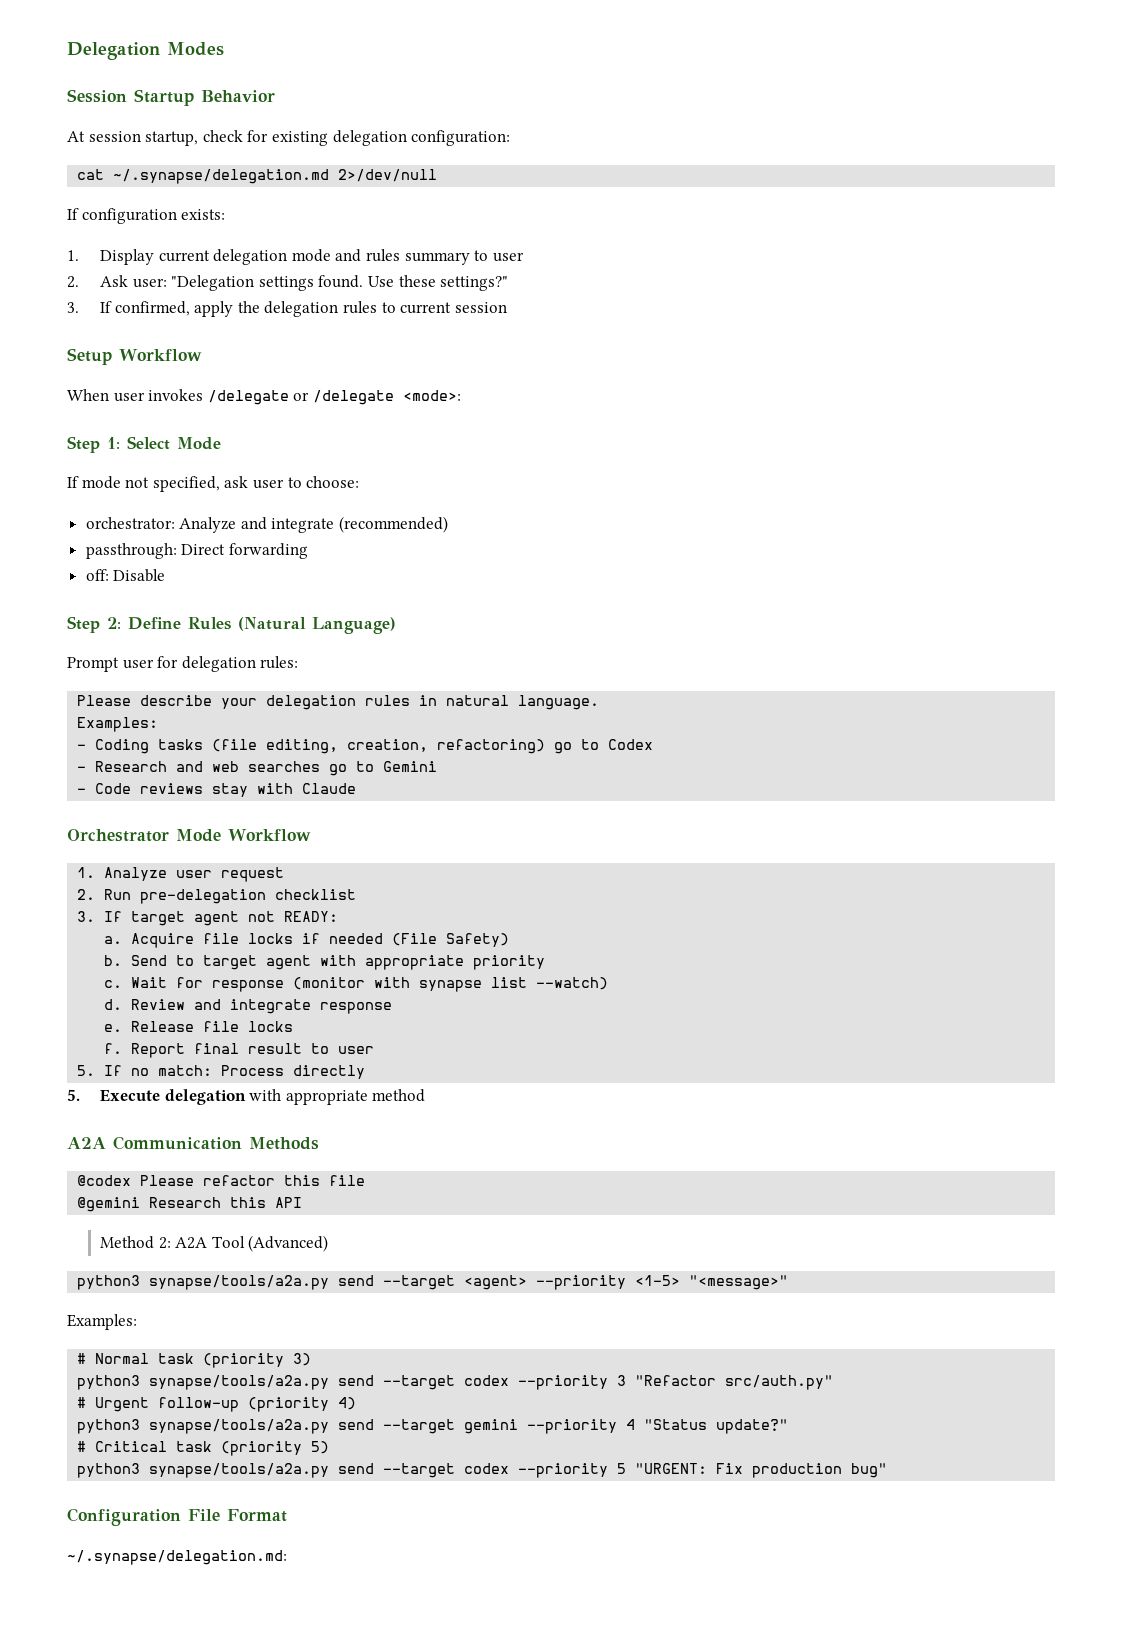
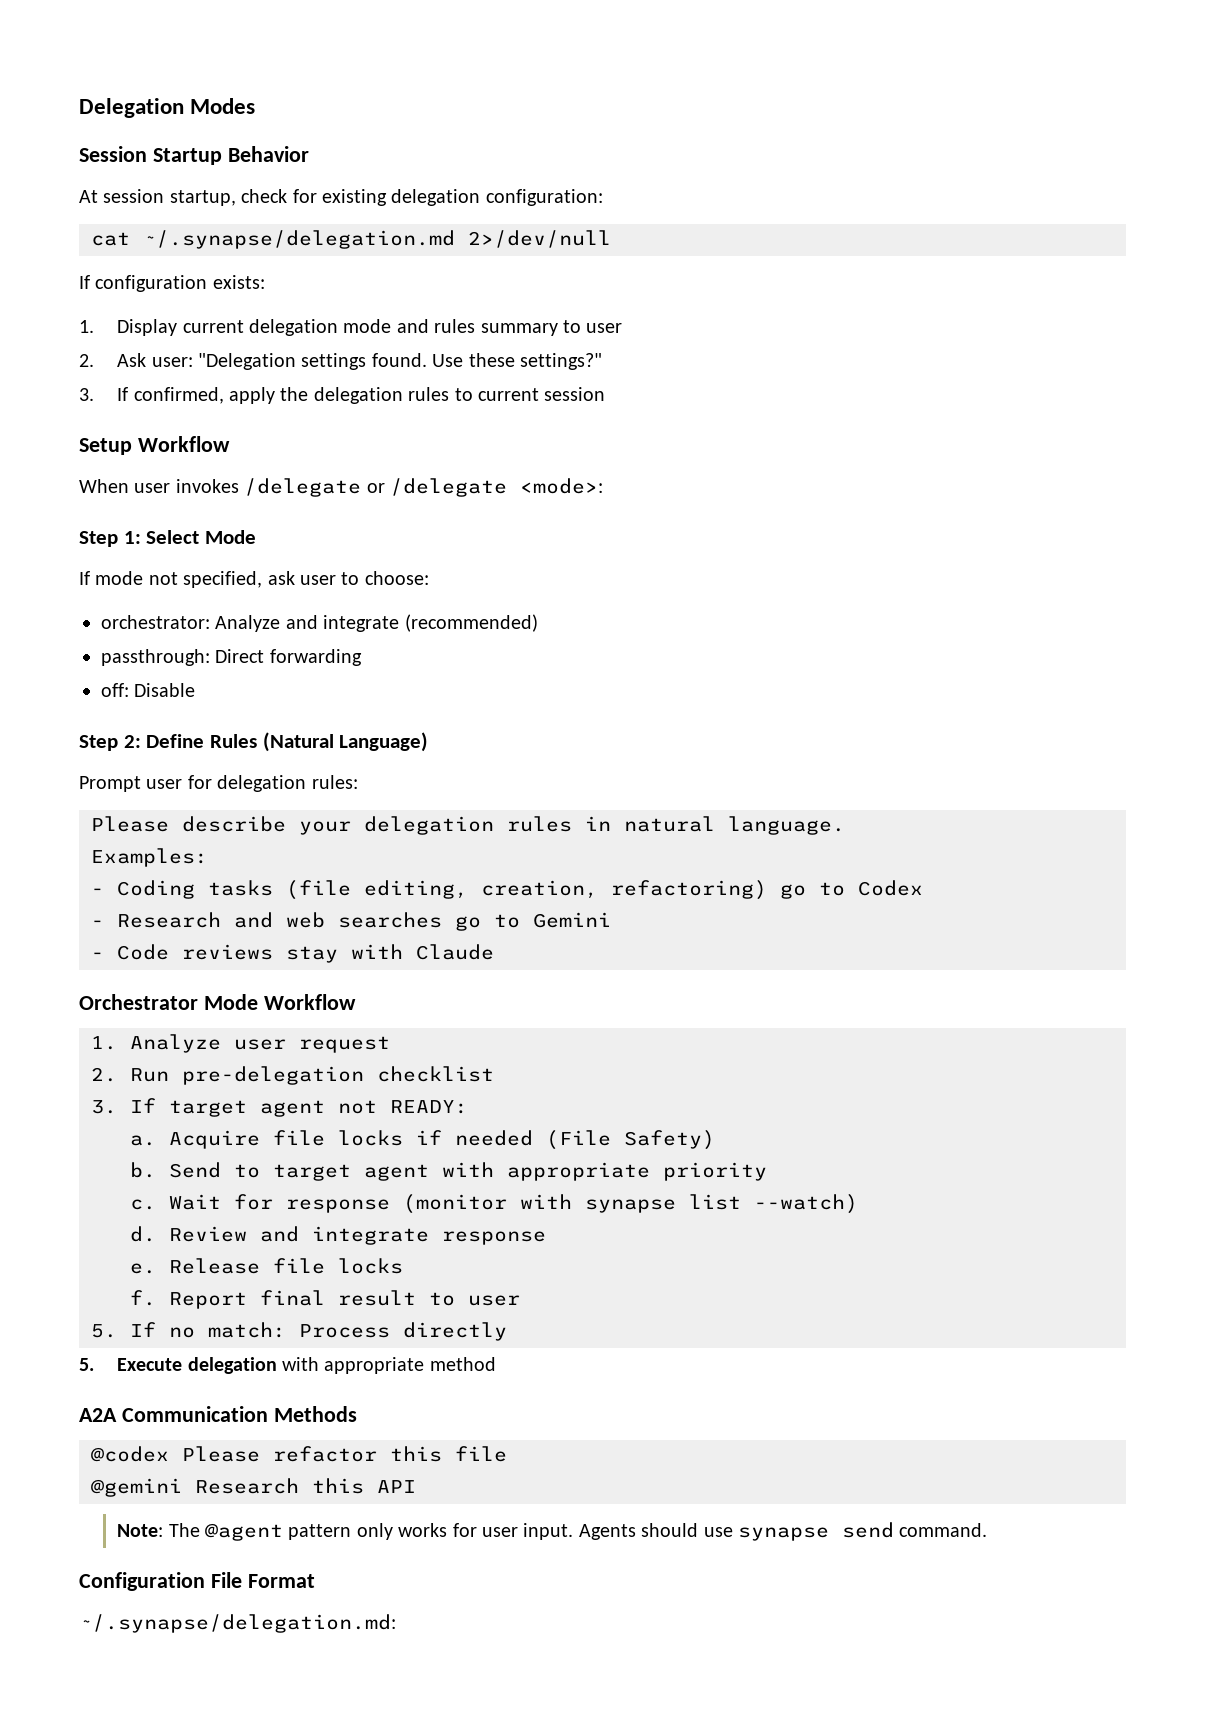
- Method 2: A2A Tool (Advanced)
- python3 synapse/tools/a2a.py send --target <agent> --priority <1-5> "<message>"
- Examples:
- # Normal task (priority 3)
- python3 synapse/tools/a2a.py send --target codex --priority 3 "Refactor src/auth.py"
- # Urgent follow-up (priority 4)
- python3 synapse/tools/a2a.py send --target gemini --priority 4 "Status update?"
- # Critical task (priority 5)
- python3 synapse/tools/a2a.py send --target codex --priority 5 "URGENT: Fix production bug"
+ Note: The @agent pattern only works for user input. Agents should use synapse send command.

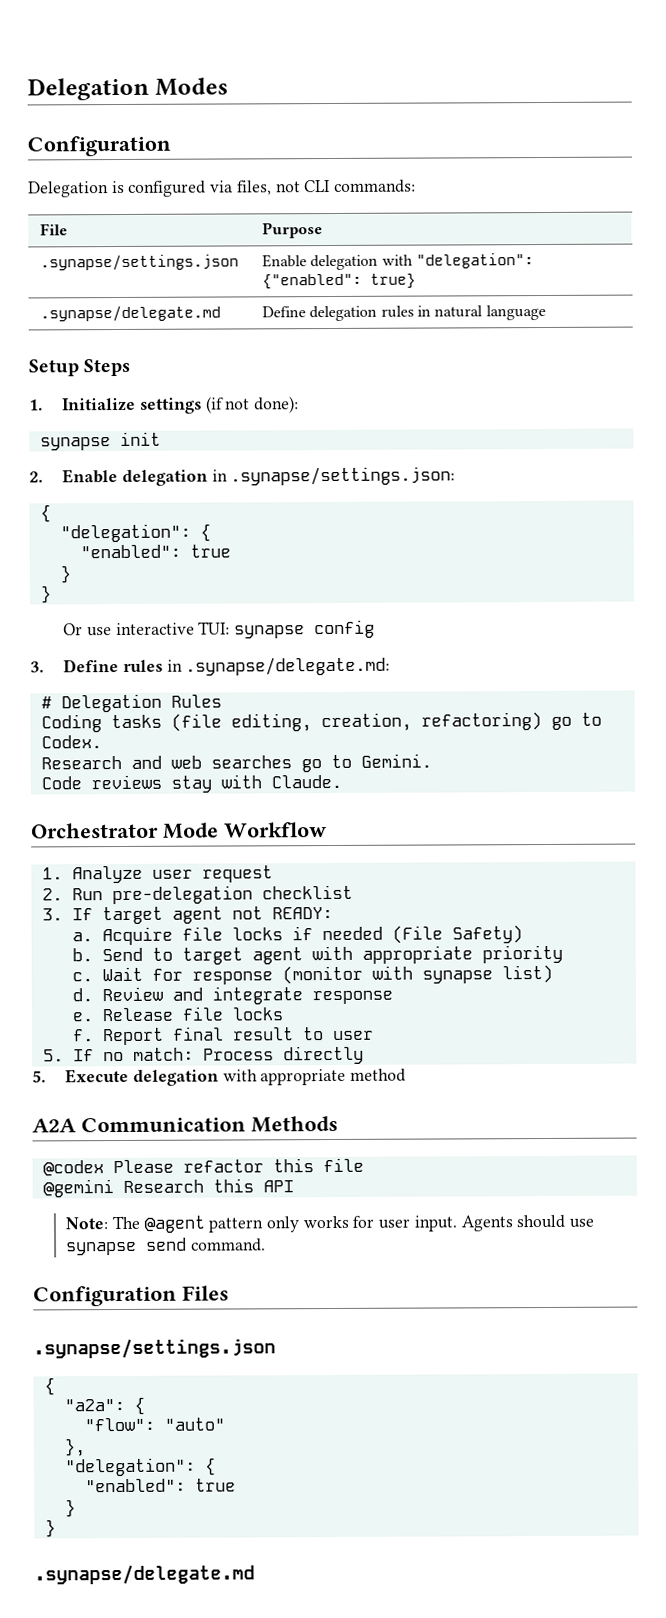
  Delegation Modes
- Session Startup Behavior
- At session startup, check for existing delegation configuration:
- cat ~/.synapse/delegation.md 2>/dev/null
- If configuration exists:
- 1. Display current delegation mode and rules summary to user
- 2. Ask user: "Delegation settings found. Use these settings?"
- 3. If confirmed, apply the delegation rules to current session
- Setup Workflow
- When user invokes /delegate or /delegate <mode>:
- Step 1: Select Mode
- If mode not specified, ask user to choose:
- orchestrator: Analyze and integrate (recommended)
- passthrough: Direct forwarding
- off: Disable
- Step 2: Define Rules (Natural Language)
- Prompt user for delegation rules:
- Please describe your delegation rules in natural language.
- Examples:
- - Coding tasks (file editing, creation, refactoring) go to Codex
- - Research and web searches go to Gemini
- - Code reviews stay with Claude
+ Configuration
+ Delegation is configured via files, not CLI commands:
+ File | Purpose
+ .synapse/settings.json | Enable delegation with "delegation": {"enabled": true}
+ .synapse/delegate.md | Define delegation rules in natural language
+ Setup Steps
+ 1. Initialize settings (if not done):
+ synapse init
+ 2. Enable delegation in .synapse/settings.json:
+ {
+ "delegation": {
+ "enabled": true
+ }
+ }
+ Or use interactive TUI: synapse config
+ 3. Define rules in .synapse/delegate.md:
+ # Delegation Rules
+ Coding tasks (file editing, creation, refactoring) go to Codex.
+ Research and web searches go to Gemini.
+ Code reviews stay with Claude.
- Wait for response (monitor with synapse list --watch)
+ Wait for response (monitor with synapse list)
- Configuration File Format
- ~/.synapse/delegation.md:
+ Configuration Files
+ .synapse/settings.json
+ {
+ "a2a": {
+ "flow": "auto"
+ },
+ "delegation": {
+ "enabled": true
+ }
+ }
+ .synapse/delegate.md

